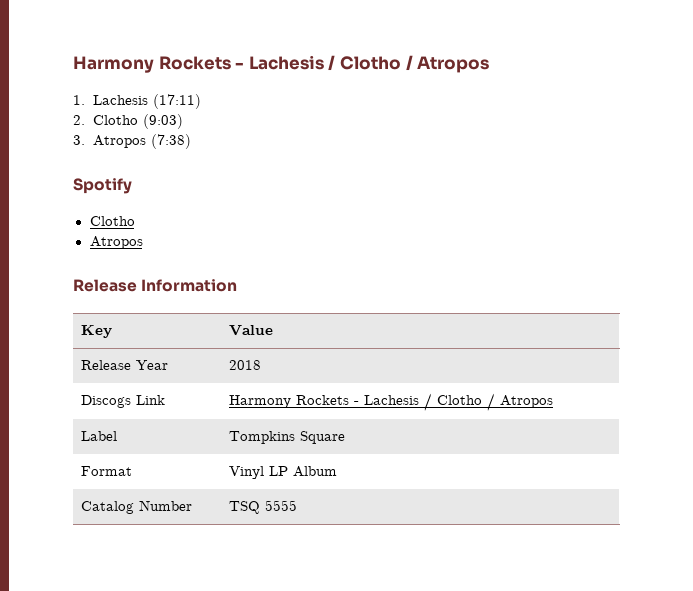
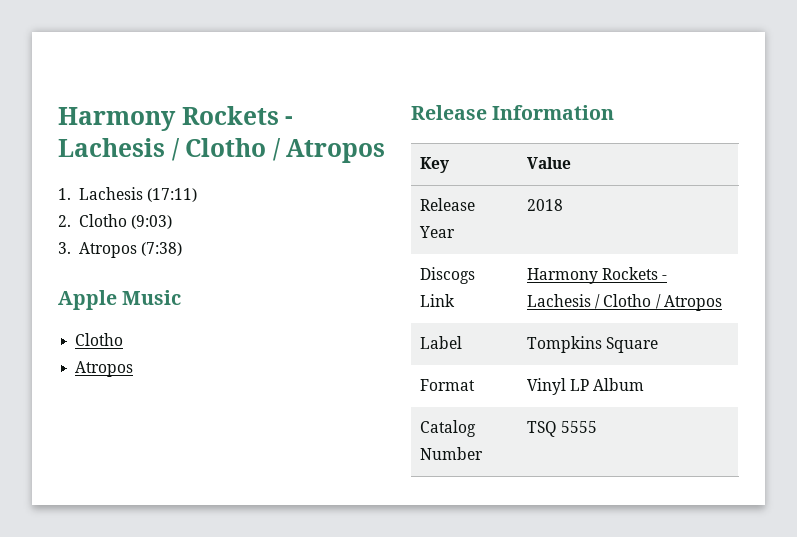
- Spotify
+ Apple Music

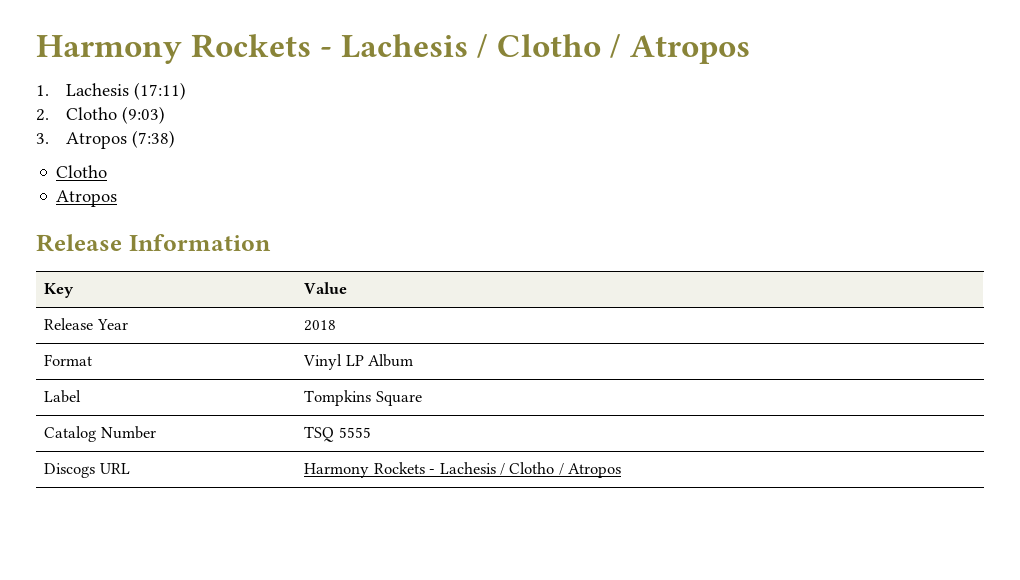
- Apple Music
+ Format | Vinyl LP Album
+ Label | Tompkins Square
+ Catalog Number | TSQ 5555
- Discogs Link | Harmony Rockets - Lachesis / Clotho / Atropos
- Label | Tompkins Square
- Format | Vinyl LP Album
- Catalog Number | TSQ 5555
+ Discogs URL | Harmony Rockets - Lachesis / Clotho / Atropos

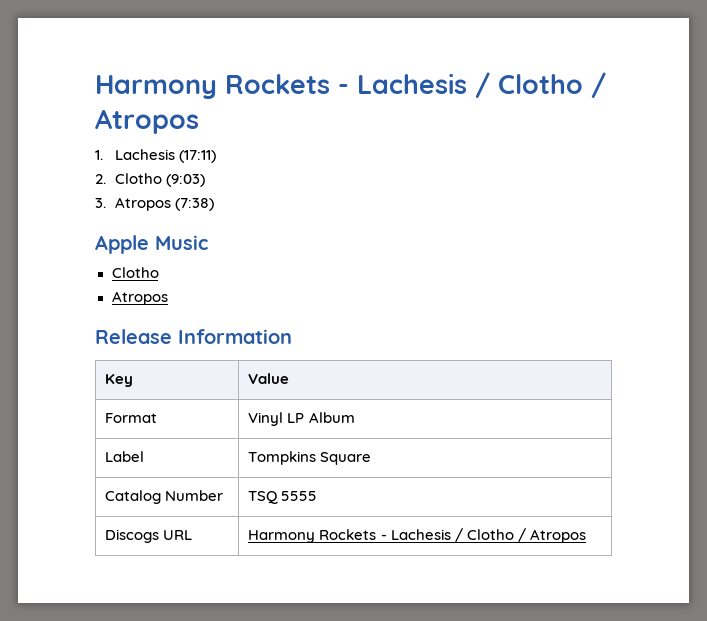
+ Apple Music
- Release Year | 2018

